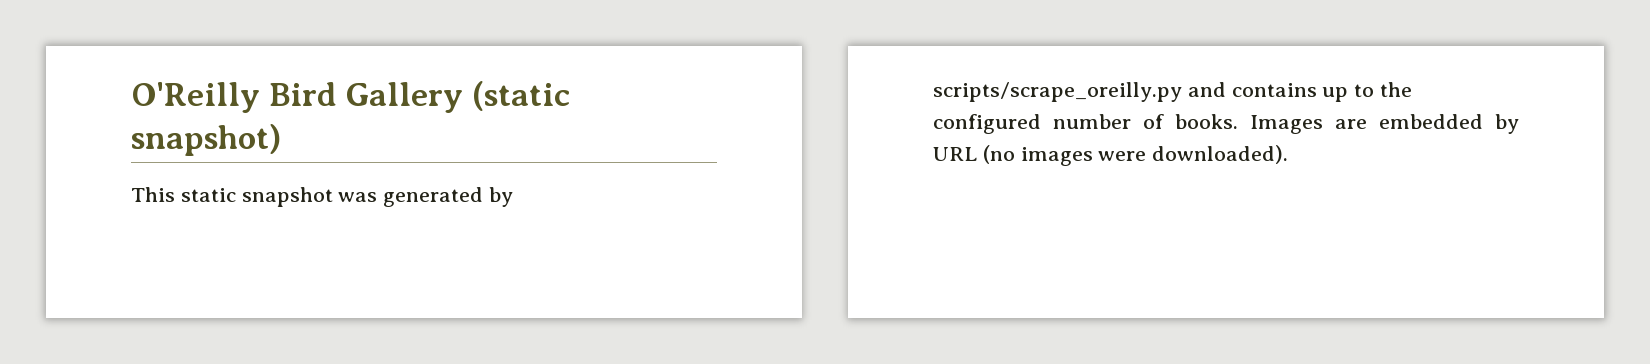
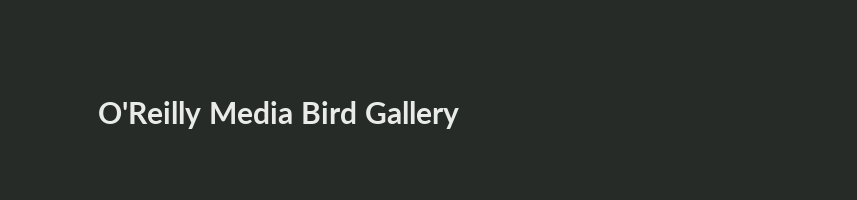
- O'Reilly Bird Gallery (static snapshot)
- This static snapshot was generated by scripts/scrape_oreilly.py and contains up to the configured number of books. Images are embedded by URL (no images were downloaded).
+ O'Reilly Media Bird Gallery

